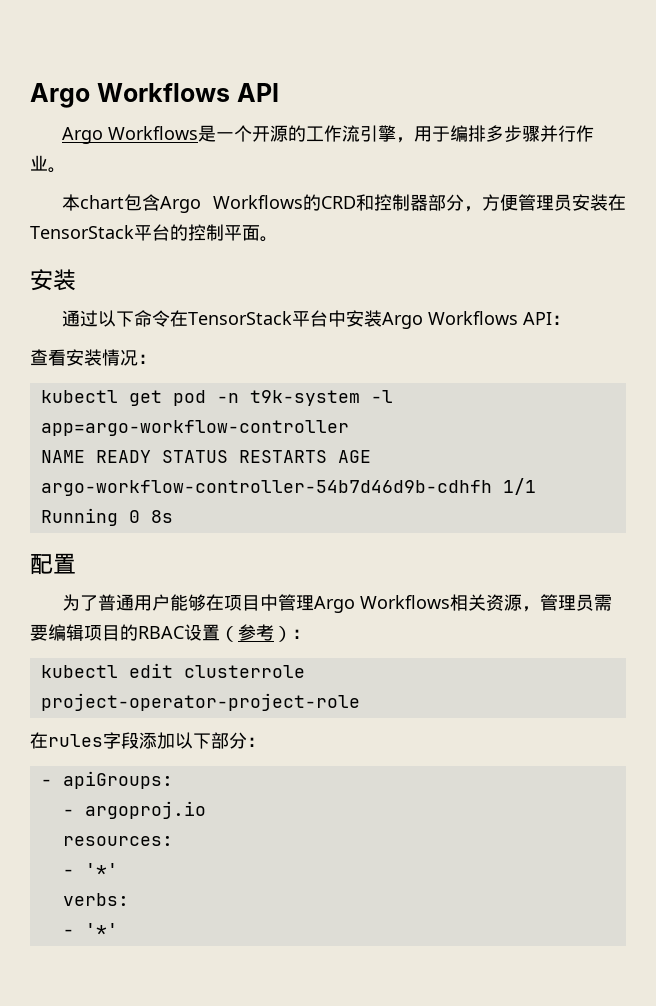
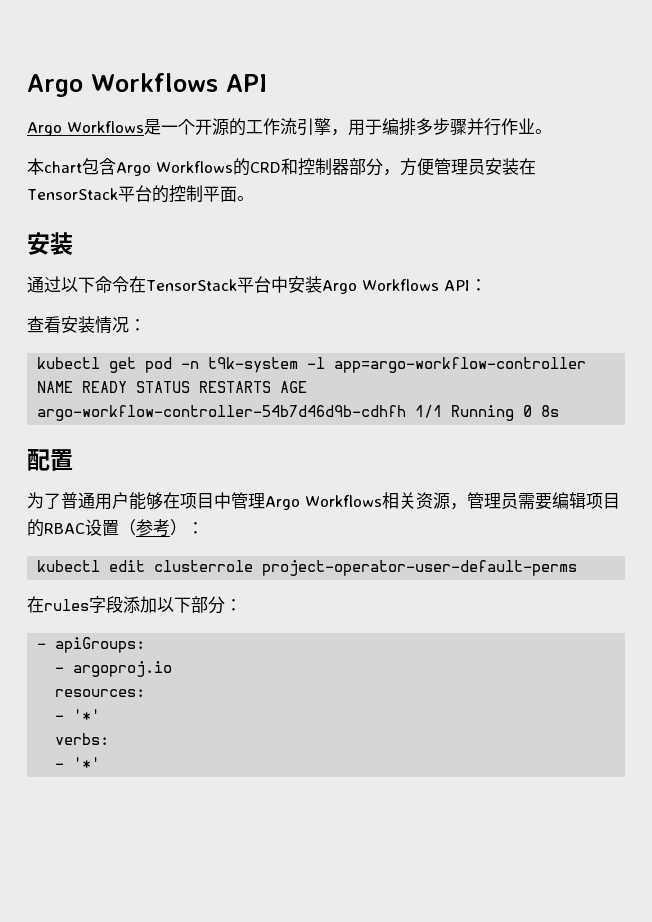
- kubectl edit clusterrole project-operator-project-role
+ kubectl edit clusterrole project-operator-user-default-perms

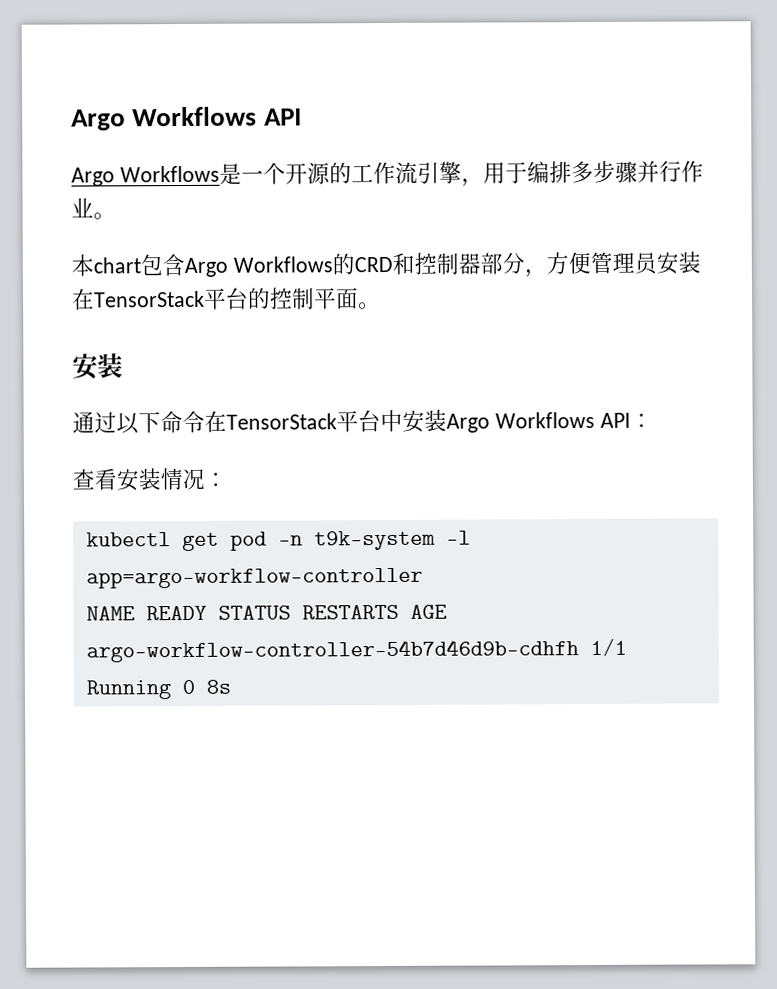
- 配置
- 为了普通用户能够在项目中管理Argo Workflows相关资源，管理员需要编辑项目的RBAC设置（参考）：
- kubectl edit clusterrole project-operator-user-default-perms
- 在rules字段添加以下部分：
- - apiGroups:
- - argoproj.io
- resources:
- - '*'
- verbs:
- - '*'

